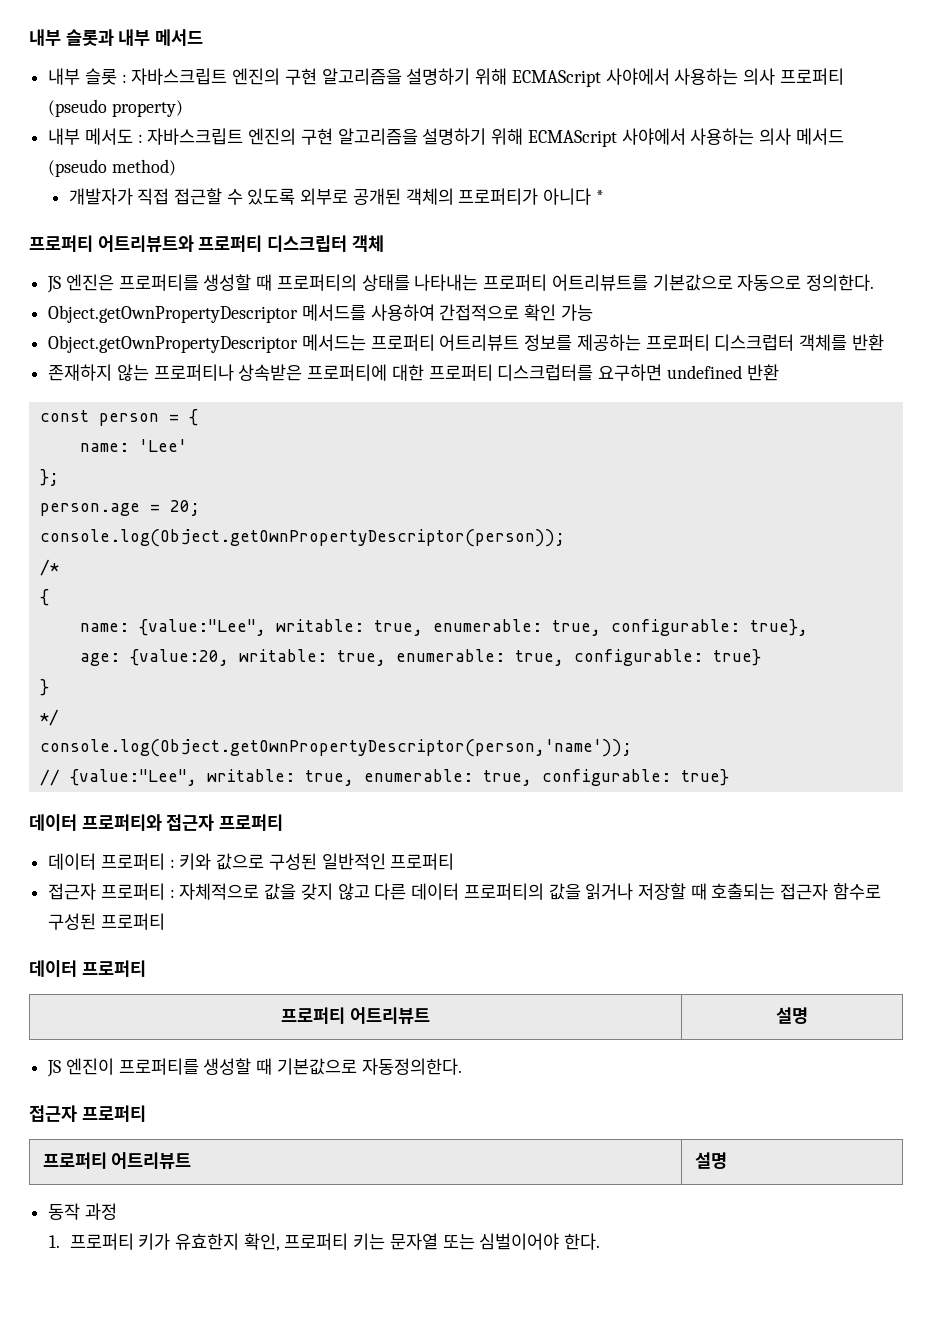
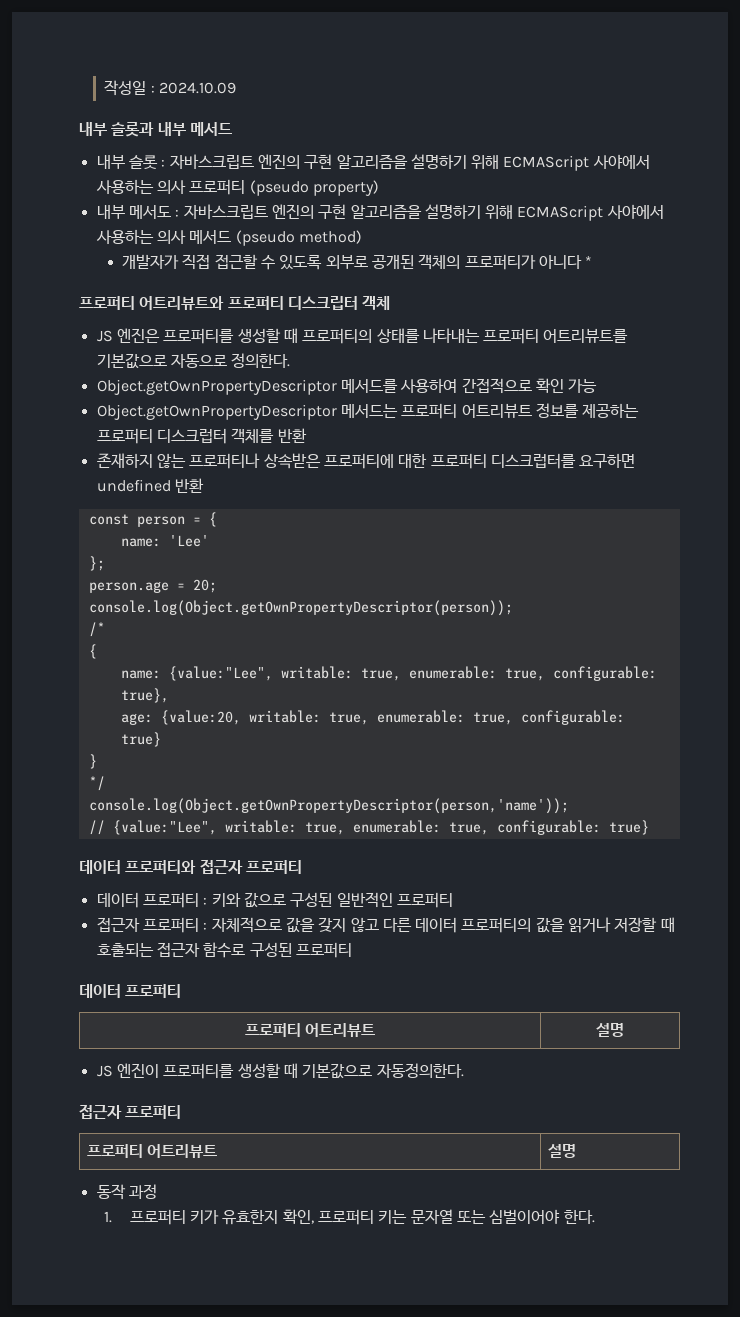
+ 작성일 : 2024.10.09

